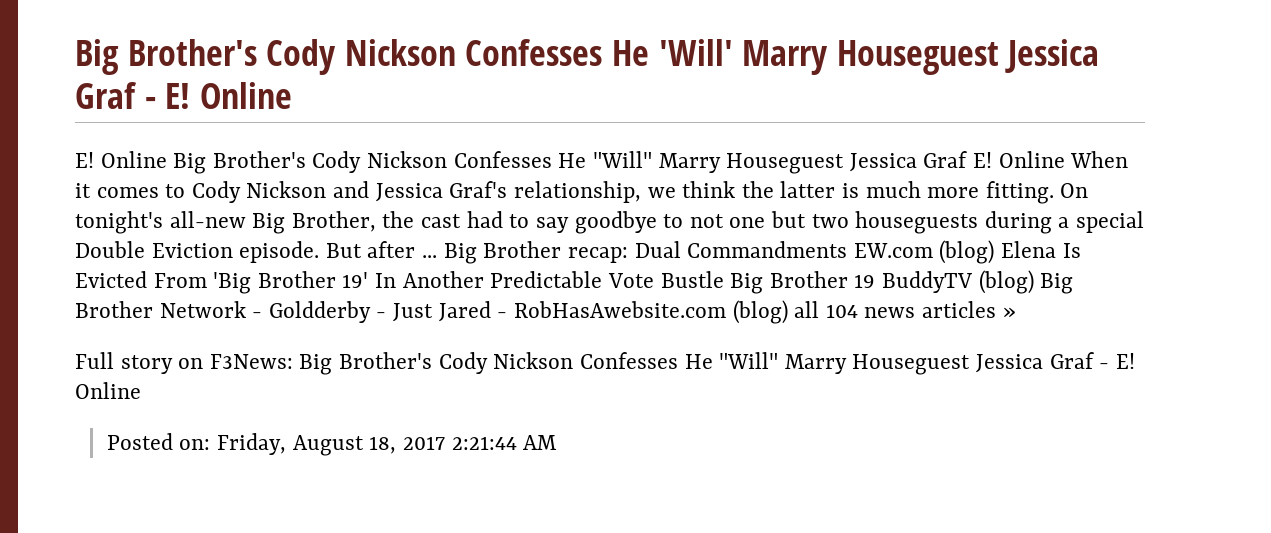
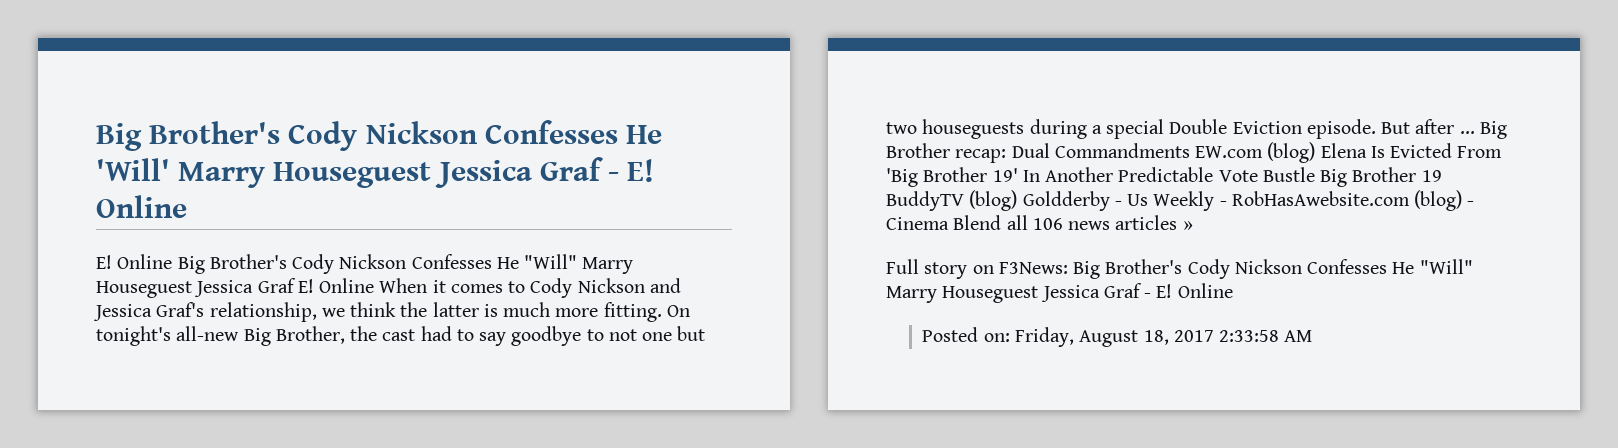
- Big Brother recap: Dual Commandments EW.com (blog) Elena Is Evicted From 'Big Brother 19' In Another Predictable Vote Bustle Big Brother 19 BuddyTV (blog) Big Brother Network - Goldderby - Just Jared - RobHasAwebsite.com (blog) all 104 news articles »
+ Big Brother recap: Dual Commandments EW.com (blog) Elena Is Evicted From 'Big Brother 19' In Another Predictable Vote Bustle Big Brother 19 BuddyTV (blog) Goldderby - Us Weekly - RobHasAwebsite.com (blog) - Cinema Blend all 106 news articles »
- Posted on: Friday, August 18, 2017 2:21:44 AM
+ Posted on: Friday, August 18, 2017 2:33:58 AM

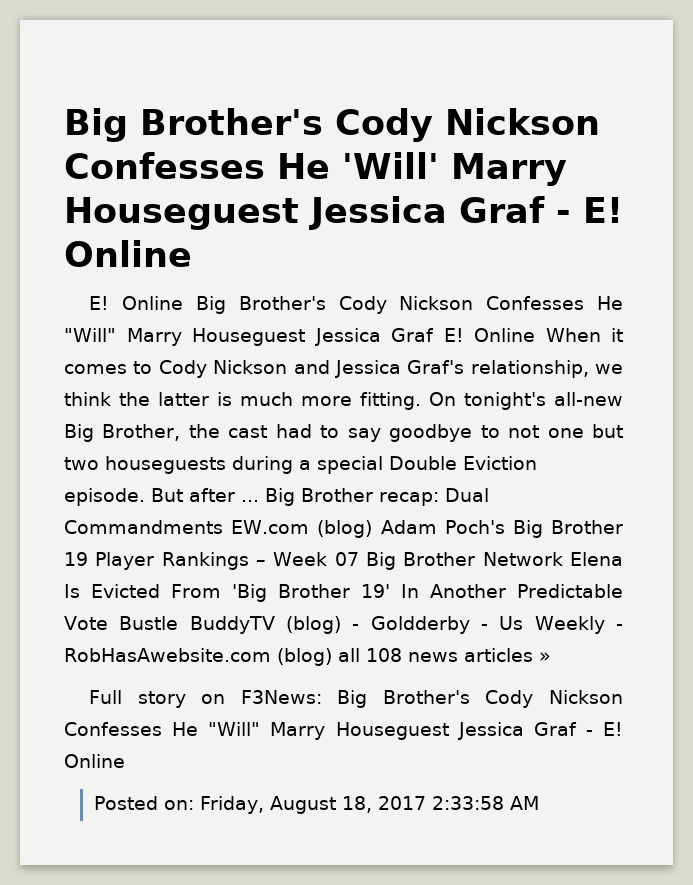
- Big Brother recap: Dual Commandments EW.com (blog) Elena Is Evicted From 'Big Brother 19' In Another Predictable Vote Bustle Big Brother 19 BuddyTV (blog) Goldderby - Us Weekly - RobHasAwebsite.com (blog) - Cinema Blend all 106 news articles »
+ Big Brother recap: Dual Commandments EW.com (blog) Adam Poch's Big Brother 19 Player Rankings – Week 07 Big Brother Network Elena Is Evicted From 'Big Brother 19' In Another Predictable Vote Bustle BuddyTV (blog) - Goldderby - Us Weekly - RobHasAwebsite.com (blog) all 108 news articles »

